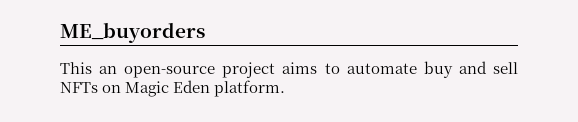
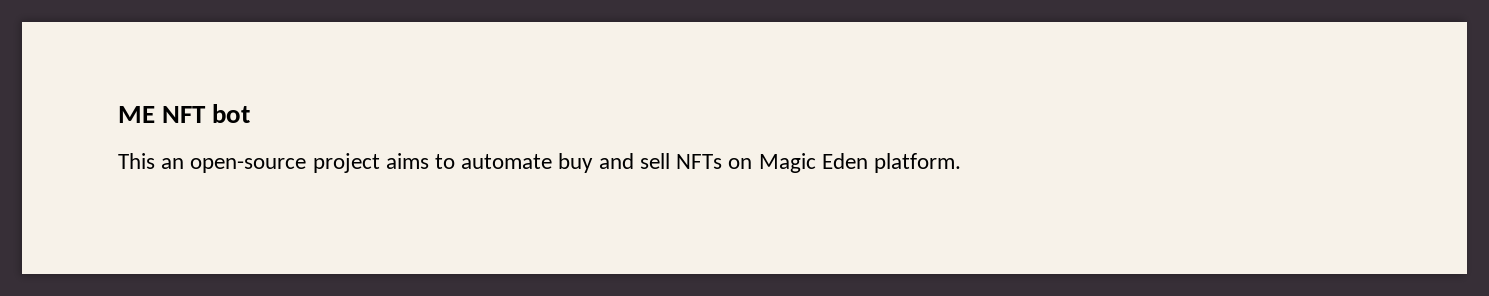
- ME_buyorders
+ ME NFT bot

